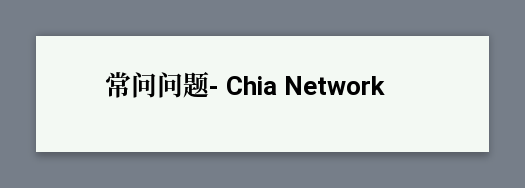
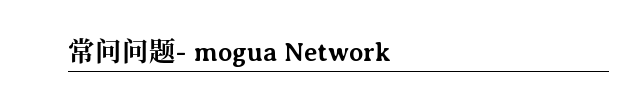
- 常问问题- Chia Network
+ 常问问题- mogua Network

